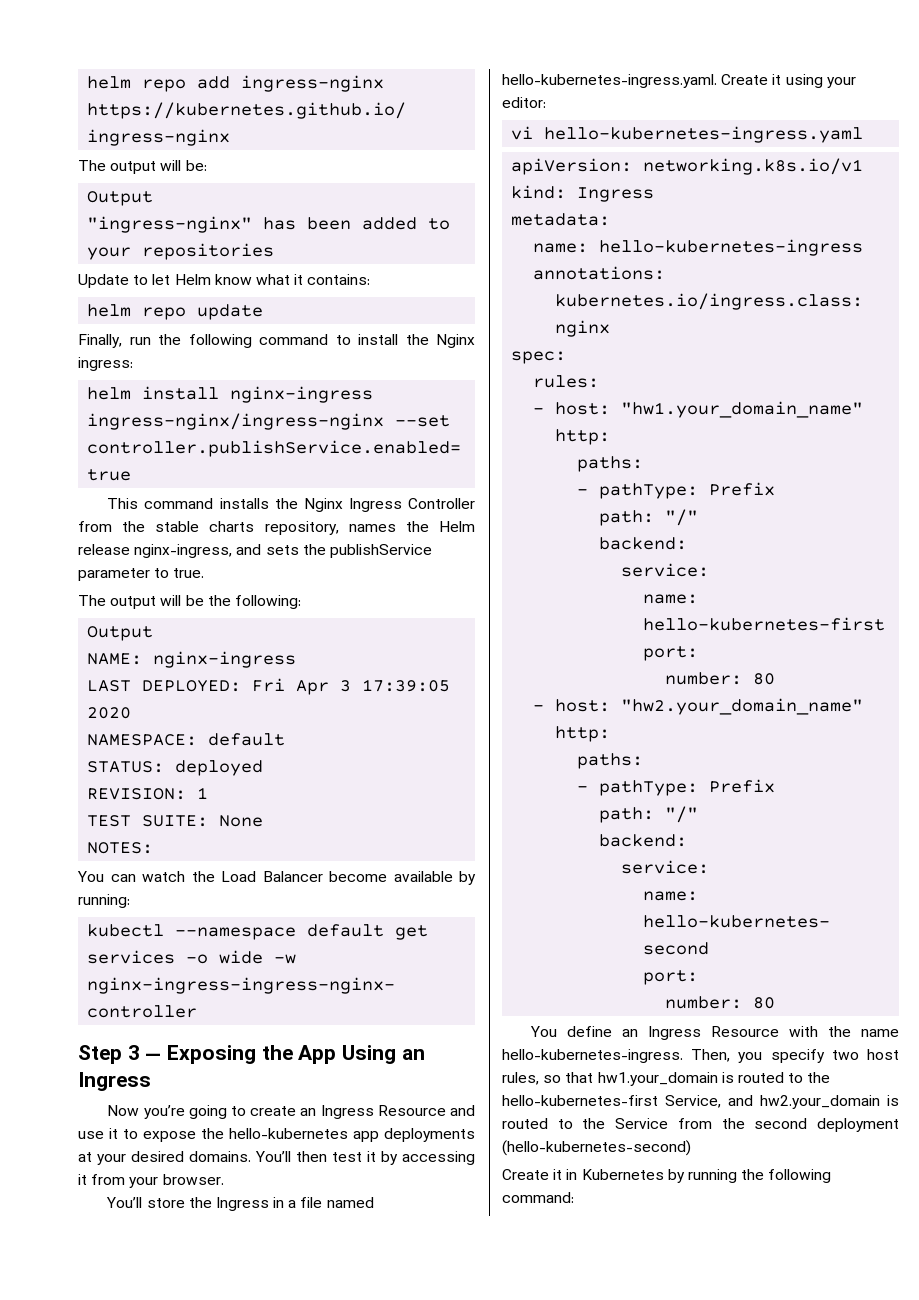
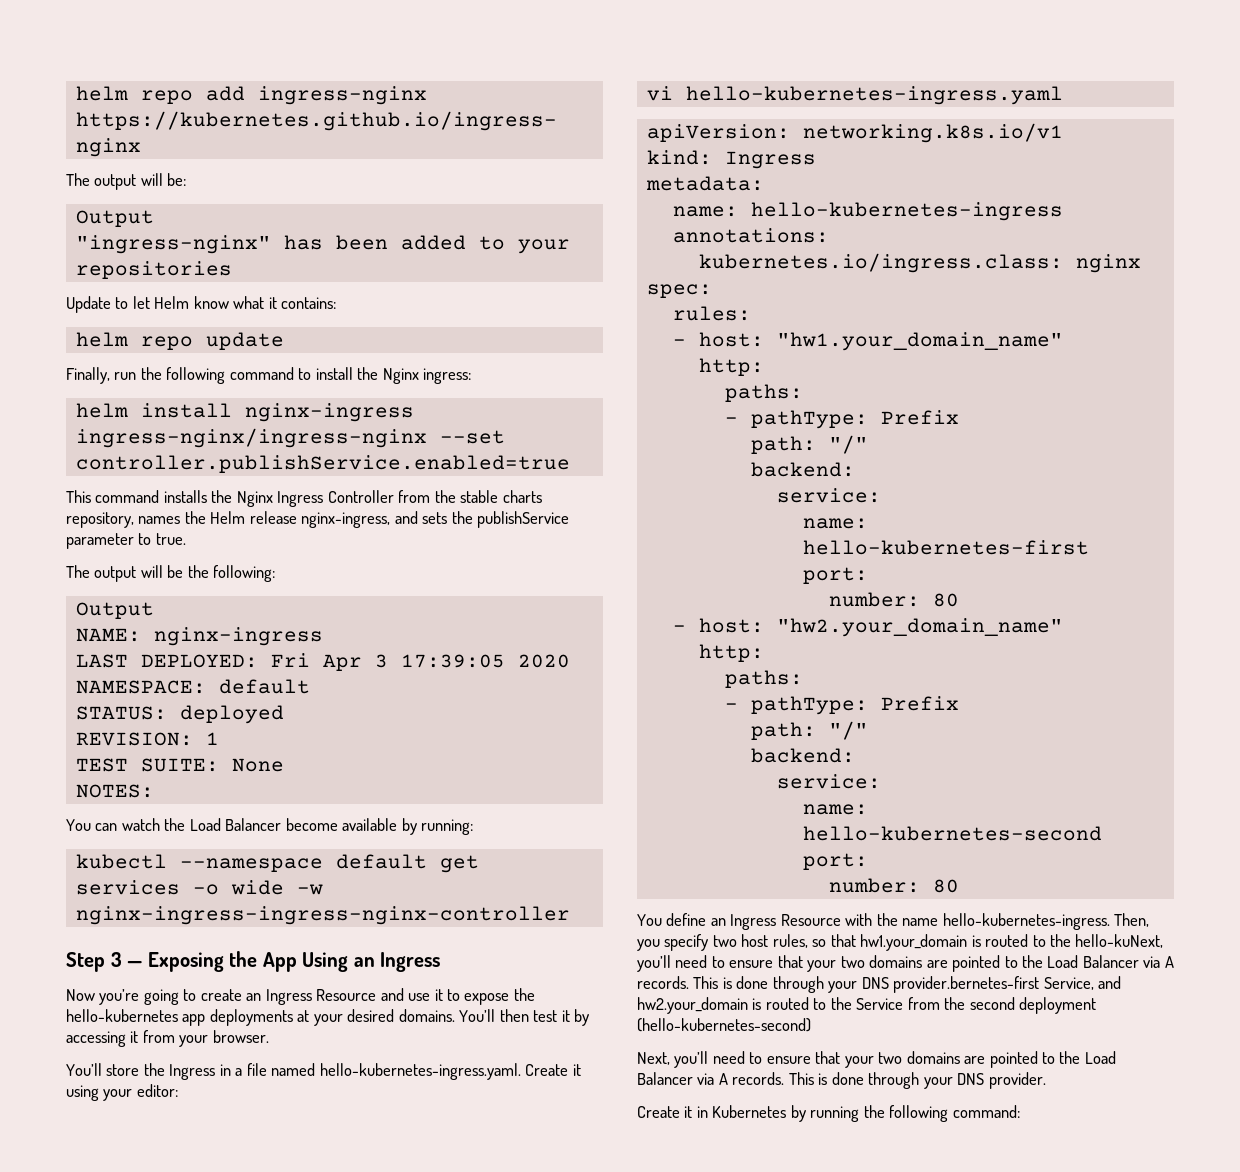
- Then, you specify two host rules, so that hw1.your_domain is routed to the hello-kubernetes-first Service, and hw2.your_domain is routed to the Service from the second deployment (hello-kubernetes-second)
+ Then, you specify two host rules, so that hw1.your_domain is routed to the hello-kuNext, you’ll need to ensure that your two domains are pointed to the Load Balancer via A records. This is done through your DNS provider.bernetes-first Service, and hw2.your_domain is routed to the Service from the second deployment (hello-kubernetes-second)
+ Next, you’ll need to ensure that your two domains are pointed to the Load Balancer via A records. This is done through your DNS provider.

